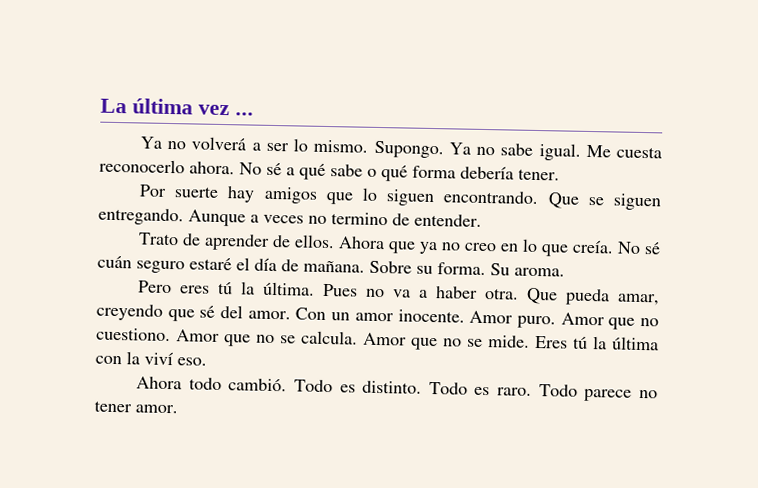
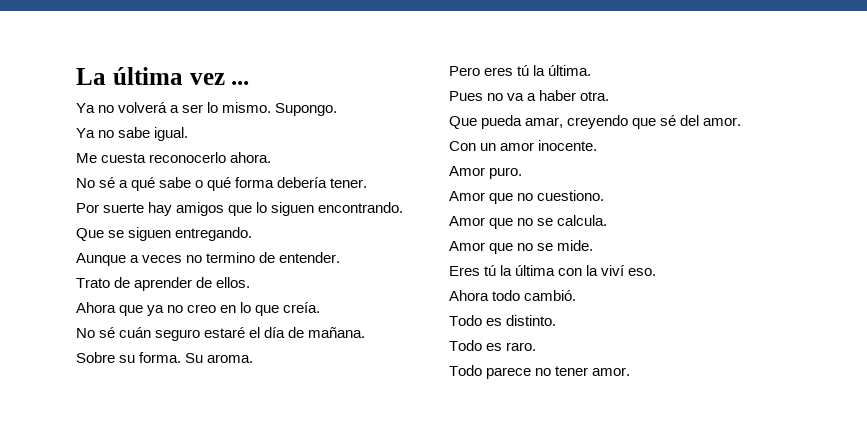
- Supongo. Ya no sabe igual. Me cuesta reconocerlo ahora. No sé a qué sabe o qué forma debería tener.
+ Supongo.
+ Ya no sabe igual.
+ Me cuesta reconocerlo ahora.
+ No sé a qué sabe o qué forma debería tener.
- Por suerte hay amigos que lo siguen encontrando. Que se siguen entregando. Aunque a veces no termino de entender.
+ Por suerte hay amigos que lo siguen encontrando.
+ Que se siguen entregando.
+ Aunque a veces no termino de entender.
- Trato de aprender de ellos. Ahora que ya no creo en lo que creía. No sé cuán seguro estaré el día de mañana. Sobre su forma.
+ Trato de aprender de ellos.
+ Ahora que ya no creo en lo que creía.
+ No sé cuán seguro estaré el día de mañana.
+ Sobre su forma.
- Pero eres tú la última. Pues no va a haber otra. Que pueda amar, creyendo que sé del amor. Con un amor inocente. Amor puro. Amor que no cuestiono. Amor que no se calcula. Amor que no se mide. Eres tú la última con la viví eso.
+ Pero eres tú la última.
+ Pues no va a haber otra.
+ Que pueda amar, creyendo que sé del amor.
+ Con un amor inocente.
+ Amor puro.
+ Amor que no cuestiono.
+ Amor que no se calcula.
+ Amor que no se mide.
+ Eres tú la última con la viví eso.
- Ahora todo cambió. Todo es distinto. Todo es raro. Todo parece no tener amor.
+ Ahora todo cambió.
+ Todo es distinto.
+ Todo es raro.
+ Todo parece no tener amor.

